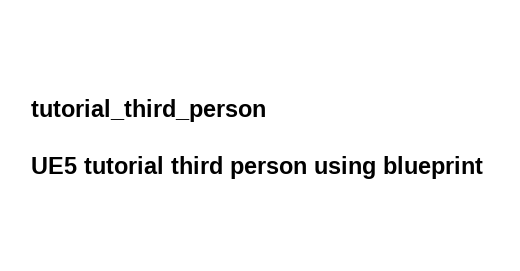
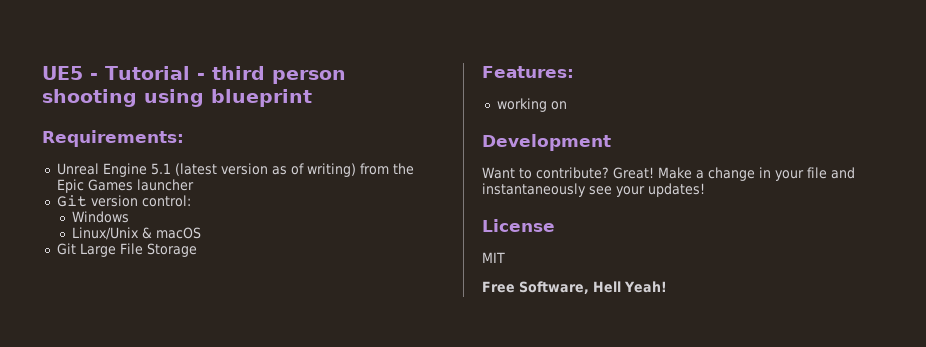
- tutorial_third_person
- UE5 tutorial third person using blueprint
+ UE5 - Tutorial - third person shooting using blueprint
+ Requirements:
+ Unreal Engine 5.1 (latest version as of writing) from the Epic Games launcher
+ Git version control:
+ Windows
+ Linux/Unix & macOS
+ Git Large File Storage
+ Features:
+ working on
+ Development
+ Want to contribute? Great! Make a change in your file and instantaneously see your updates!
+ License
+ MIT
+ Free Software, Hell Yeah!

